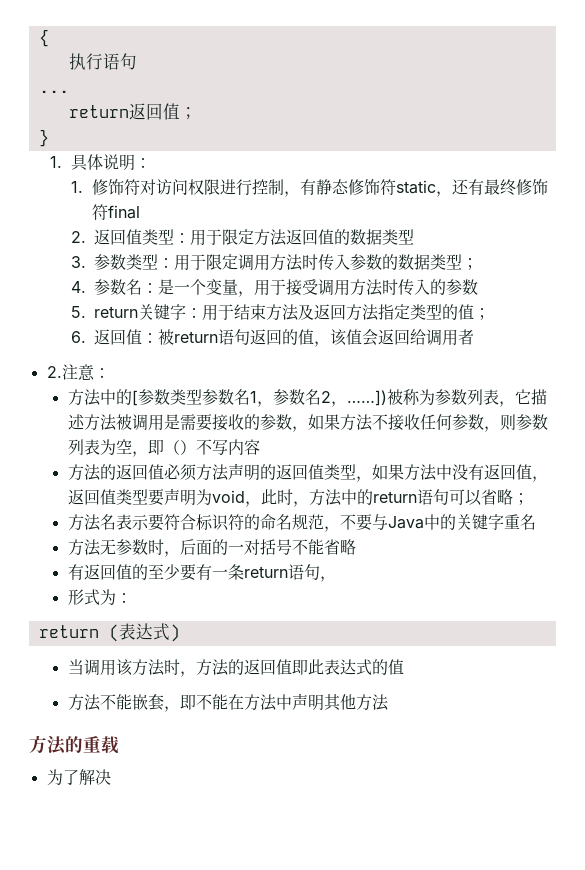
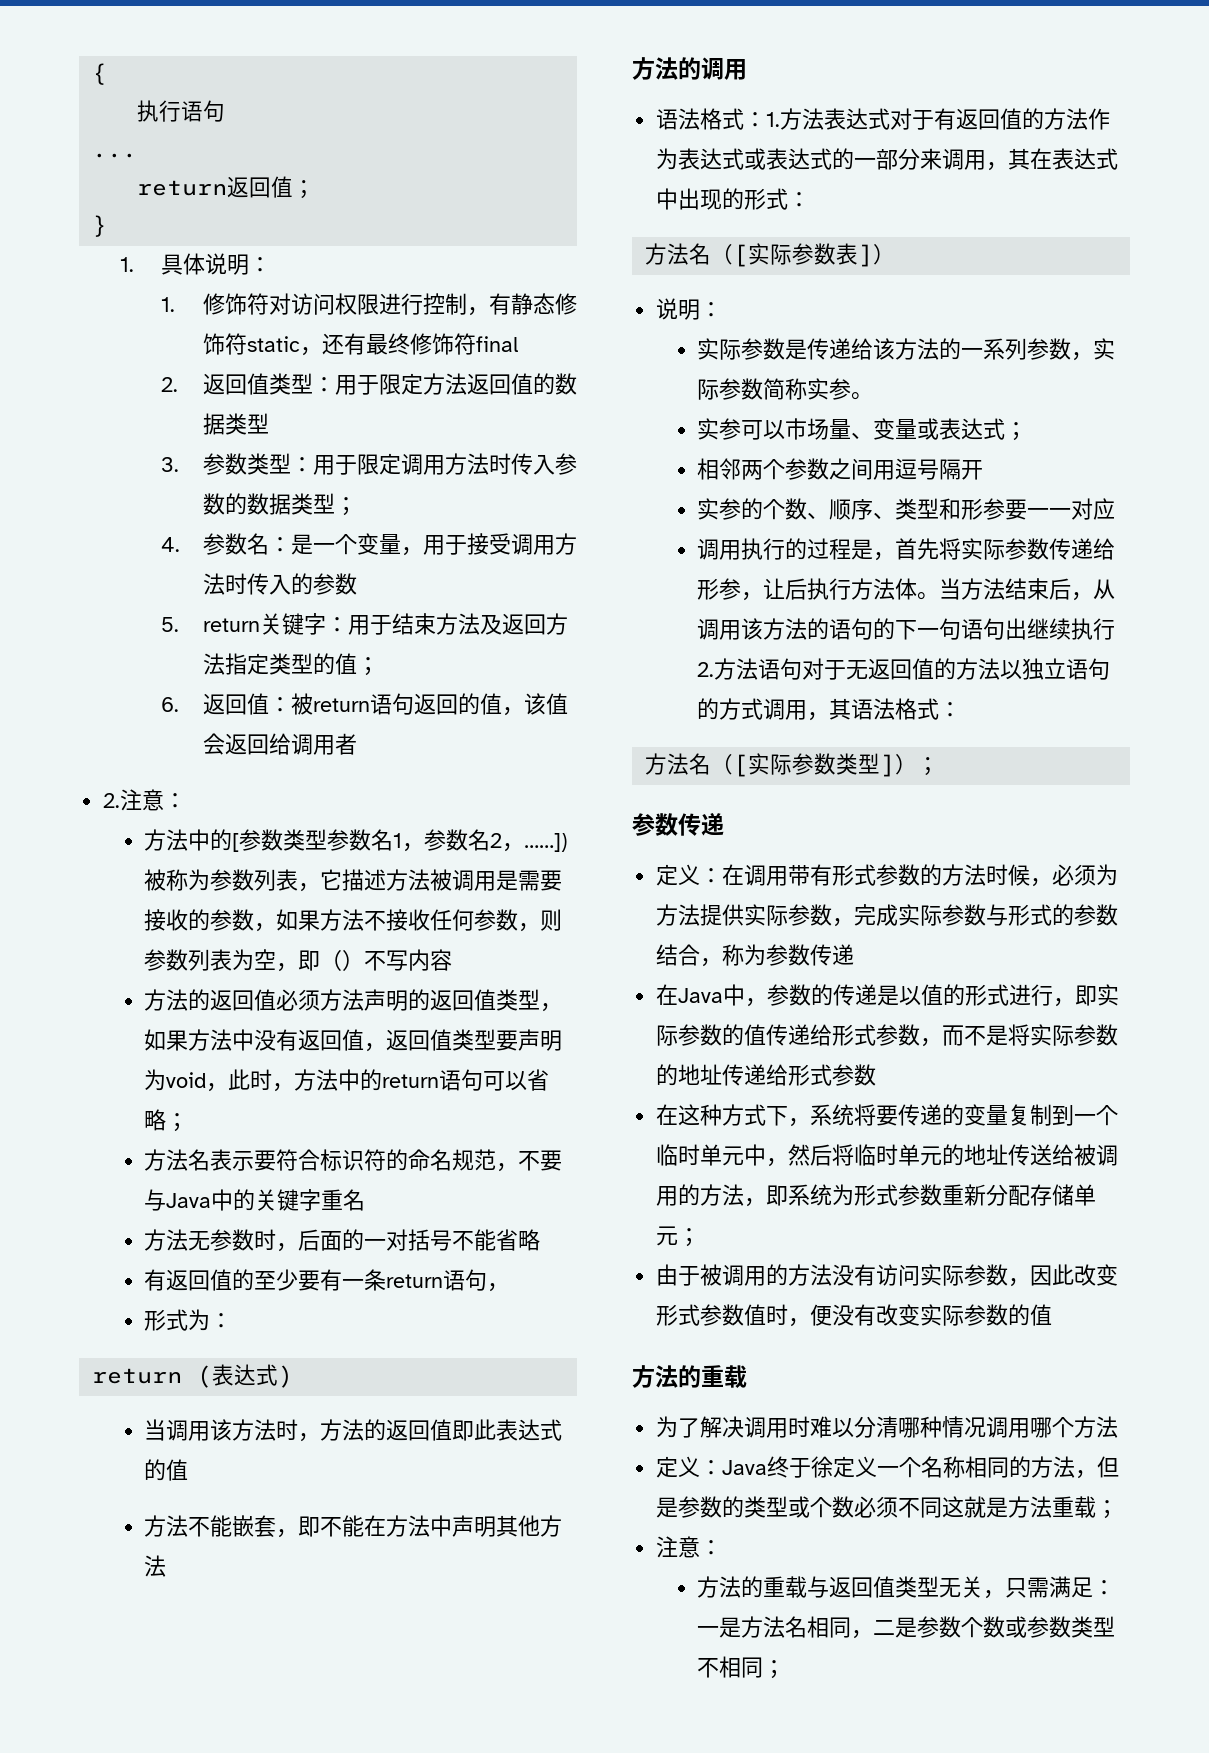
+ 方法的调用
+ 语法格式：1.方法表达式对于有返回值的方法作为表达式或表达式的一部分来调用，其在表达式中出现的形式：
+ 方法名（[实际参数表]）
+ 说明：
+ 实际参数是传递给该方法的一系列参数，实际参数简称实参。
+ 实参可以市场量、变量或表达式；
+ 相邻两个参数之间用逗号隔开
+ 实参的个数、顺序、类型和形参要一一对应
+ 调用执行的过程是，首先将实际参数传递给形参，让后执行方法体。当方法结束后，从调用该方法的语句的下一句语句出继续执行2.方法语句对于无返回值的方法以独立语句的方式调用，其语法格式：
+ 方法名（[实际参数类型]）；
+ 参数传递
+ 定义：在调用带有形式参数的方法时候，必须为方法提供实际参数，完成实际参数与形式的参数结合，称为参数传递
+ 在Java中，参数的传递是以值的形式进行，即实际参数的值传递给形式参数，而不是将实际参数的地址传递给形式参数
+ 在这种方式下，系统将要传递的变量复制到一个临时单元中，然后将临时单元的地址传送给被调用的方法，即系统为形式参数重新分配存储单元；
+ 由于被调用的方法没有访问实际参数，因此改变形式参数值时，便没有改变实际参数的值
- 为了解决
+ 为了解决调用时难以分清哪种情况调用哪个方法
+ 定义：Java终于徐定义一个名称相同的方法，但是参数的类型或个数必须不同这就是方法重载；
+ 注意：
+ 方法的重载与返回值类型无关，只需满足：一是方法名相同，二是参数个数或参数类型不相同；

